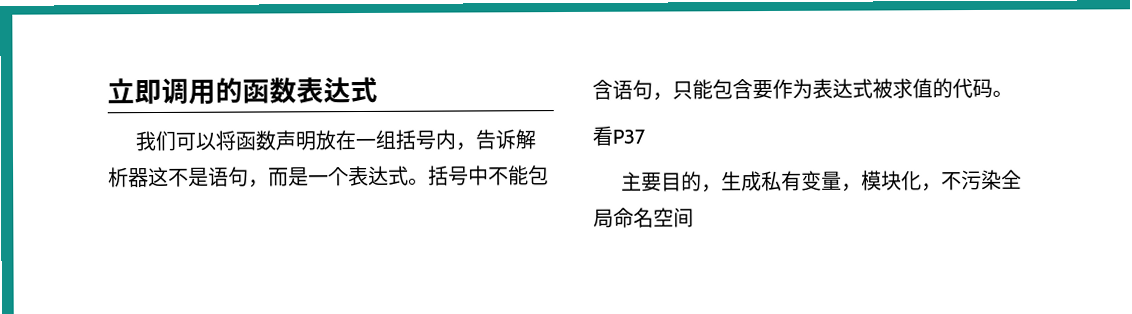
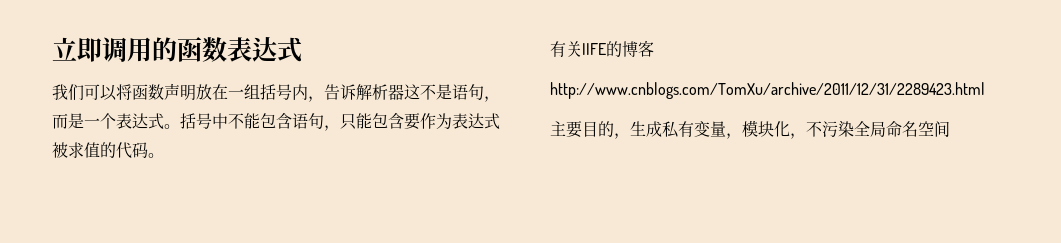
- 看P37
+ 有关IIFE的博客
+ http://www.cnblogs.com/TomXu/archive/2011/12/31/2289423.html

